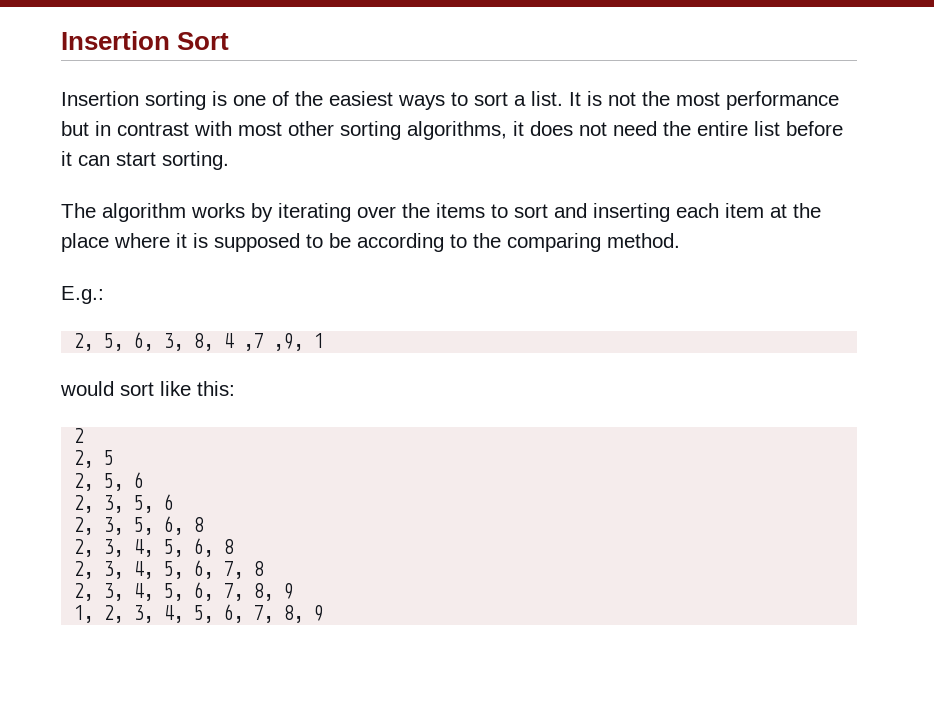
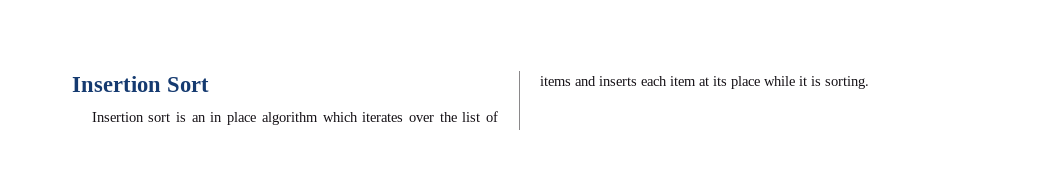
- Insertion sorting is one of the easiest ways to sort a list. It is not the most performance but in contrast with most other sorting algorithms, it does not need the entire list before it can start sorting.
- The algorithm works by iterating over the items to sort and inserting each item at the place where it is supposed to be according to the comparing method.
- E.g.:
- 2, 5, 6, 3, 8, 4 ,7 ,9, 1
- would sort like this:
- 2
- 2, 5
- 2, 5, 6
- 2, 3, 5, 6
- 2, 3, 5, 6, 8
- 2, 3, 4, 5, 6, 8
- 2, 3, 4, 5, 6, 7, 8
- 2, 3, 4, 5, 6, 7, 8, 9
- 1, 2, 3, 4, 5, 6, 7, 8, 9
+ Insertion sort is an in place algorithm which iterates over the list of items and inserts each item at its place while it is sorting.

